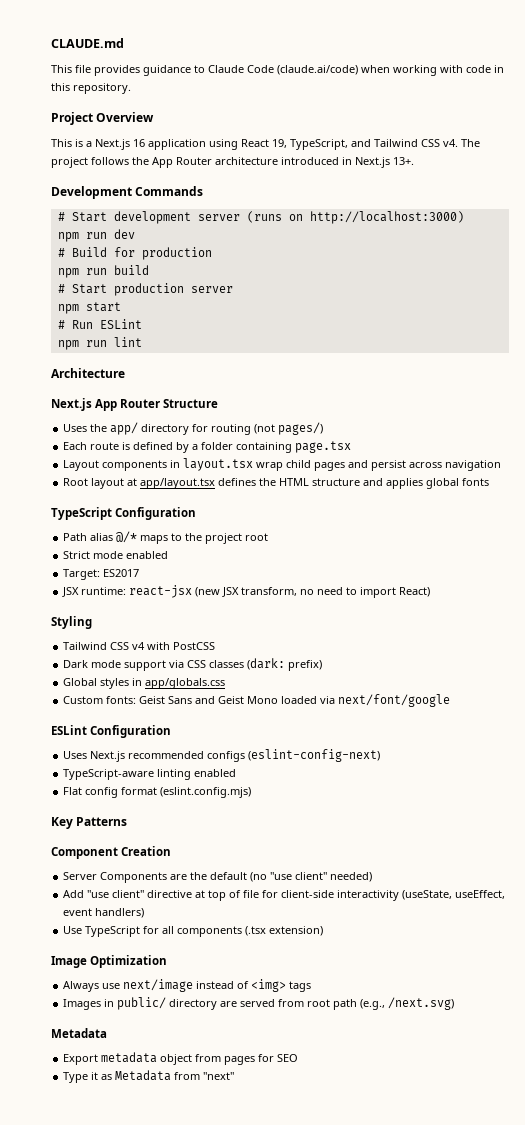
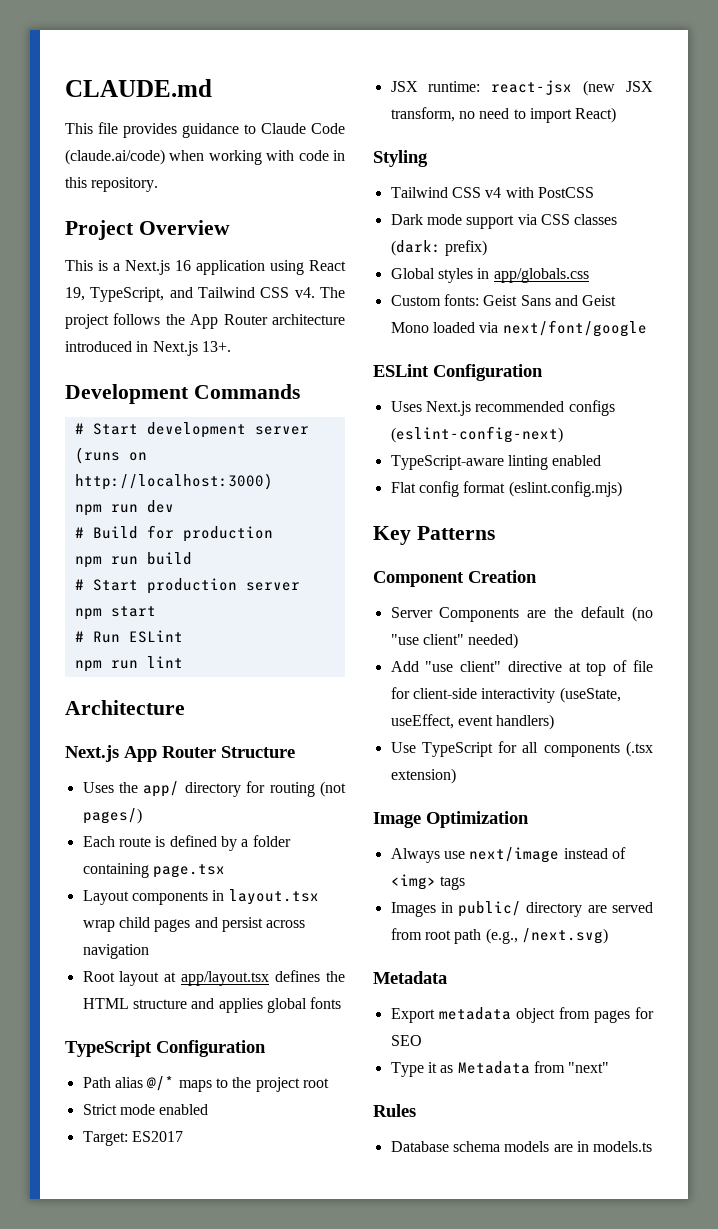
+ Rules
+ Database schema models are in models.ts

